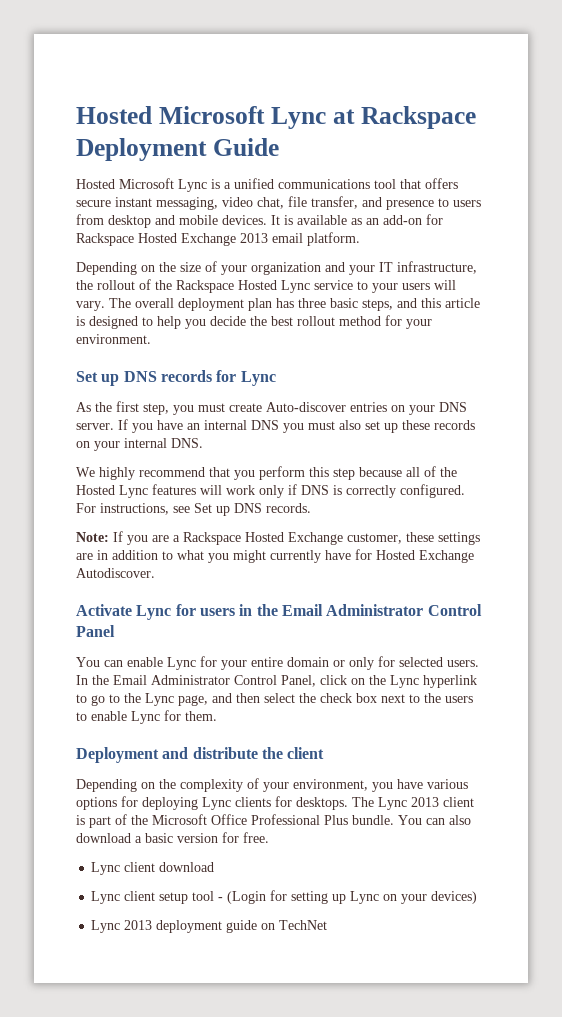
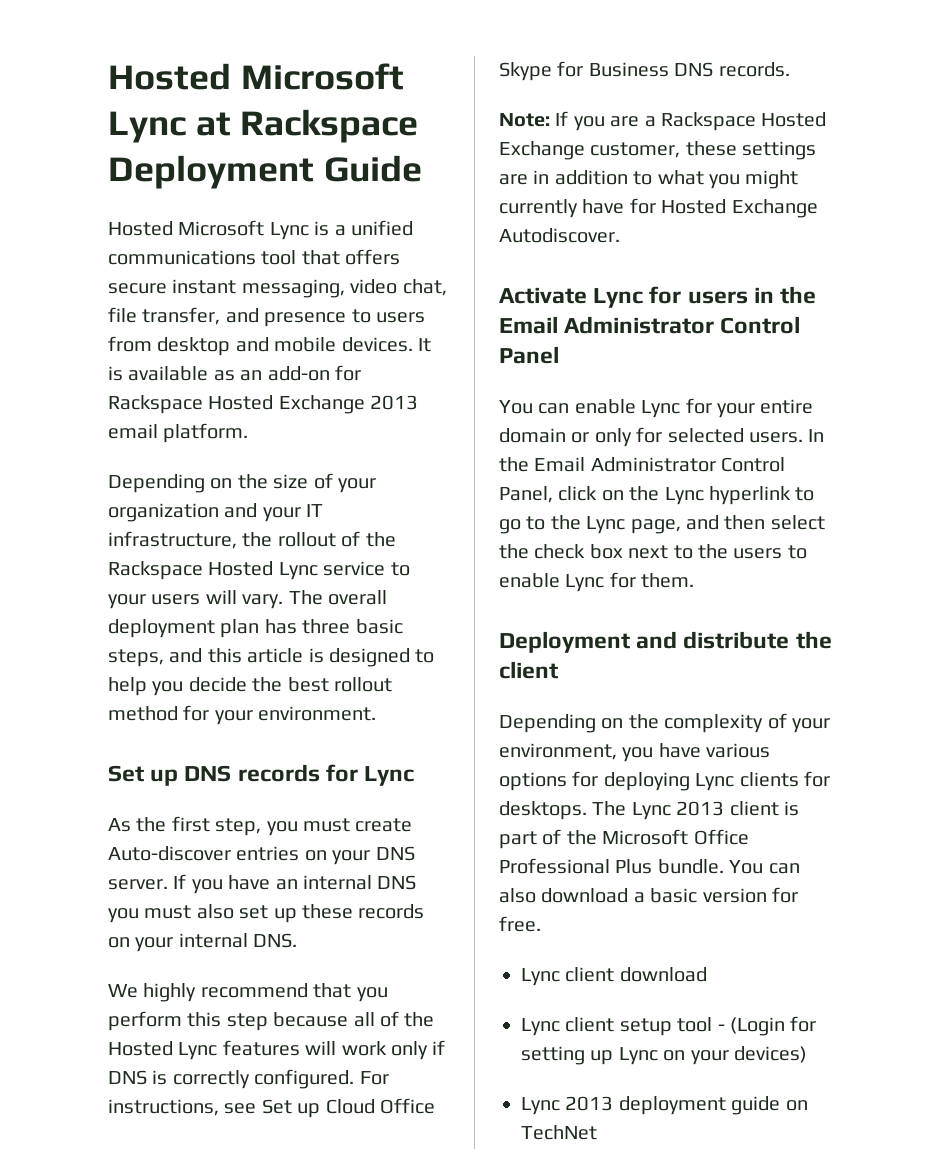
- For instructions, see Set up DNS records.
+ For instructions, see Set up Cloud Office Skype for Business DNS records.

